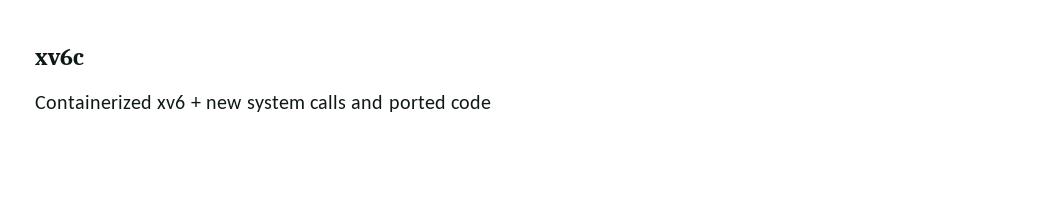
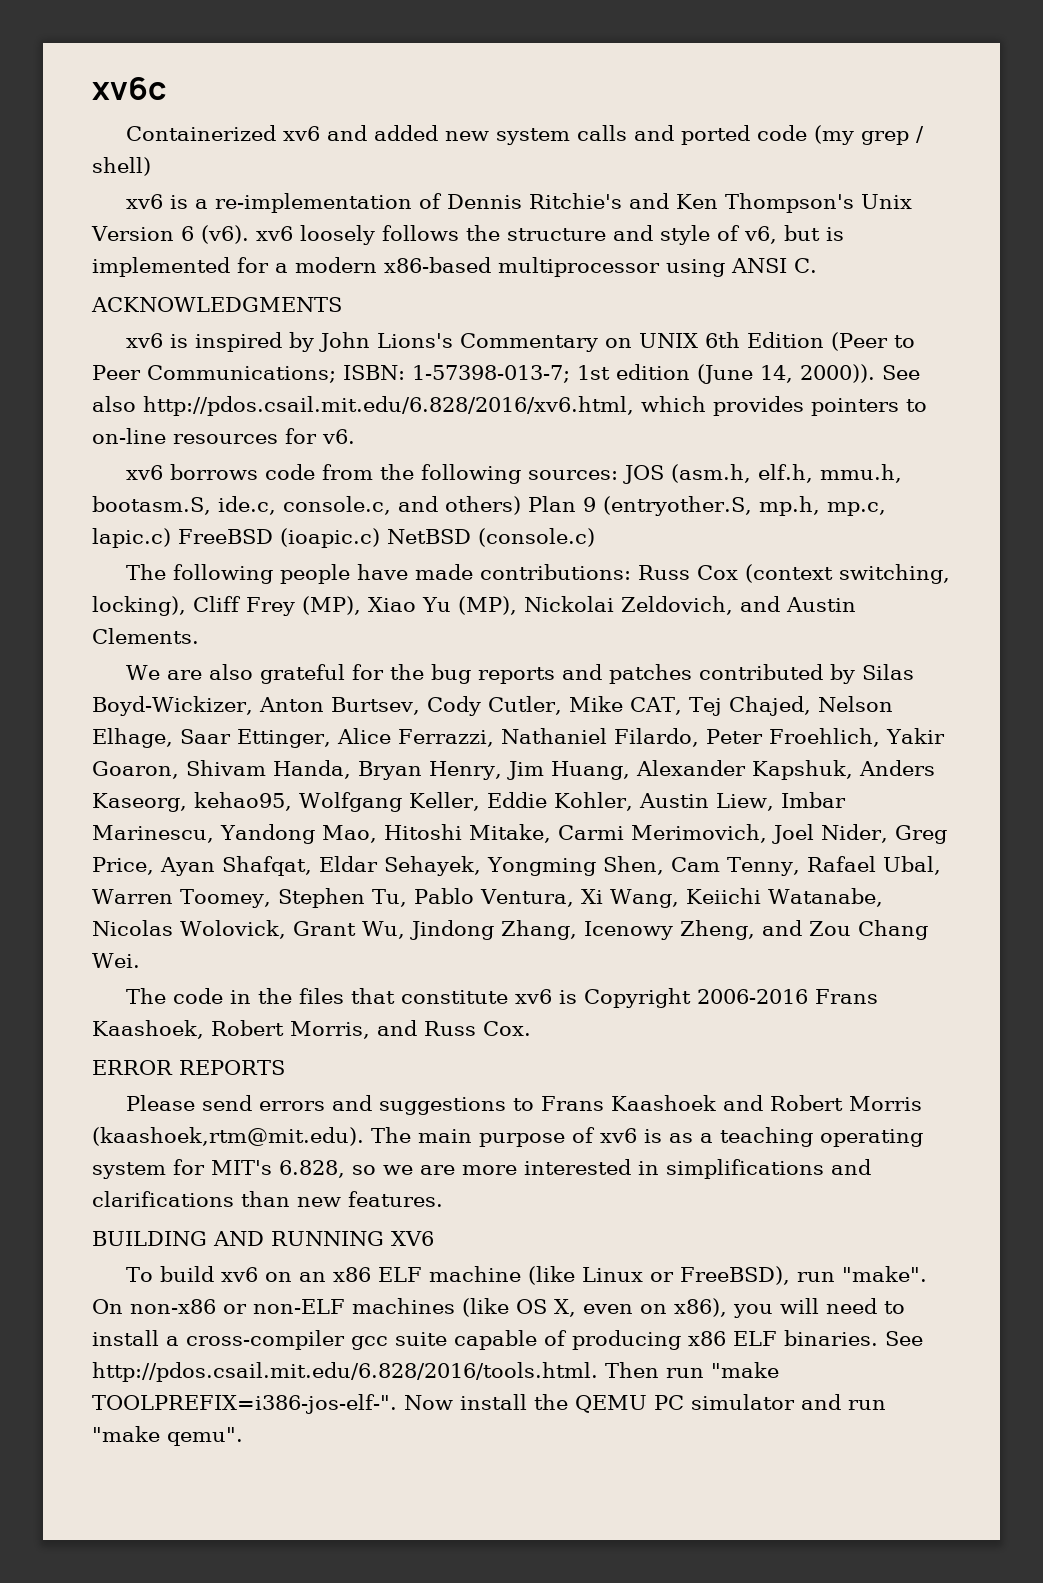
- Containerized xv6 + new system calls and ported code
+ Containerized xv6 and added new system calls and ported code (my grep / shell)
+ xv6 is a re-implementation of Dennis Ritchie's and Ken Thompson's Unix Version 6 (v6). xv6 loosely follows the structure and style of v6, but is implemented for a modern x86-based multiprocessor using ANSI C.
+ ACKNOWLEDGMENTS
+ xv6 is inspired by John Lions's Commentary on UNIX 6th Edition (Peer to Peer Communications; ISBN: 1-57398-013-7; 1st edition (June 14, 2000)). See also http://pdos.csail.mit.edu/6.828/2016/xv6.html, which provides pointers to on-line resources for v6.
+ xv6 borrows code from the following sources: JOS (asm.h, elf.h, mmu.h, bootasm.S, ide.c, console.c, and others) Plan 9 (entryother.S, mp.h, mp.c, lapic.c) FreeBSD (ioapic.c) NetBSD (console.c)
+ The following people have made contributions: Russ Cox (context switching, locking), Cliff Frey (MP), Xiao Yu (MP), Nickolai Zeldovich, and Austin Clements.
+ We are also grateful for the bug reports and patches contributed by Silas Boyd-Wickizer, Anton Burtsev, Cody Cutler, Mike CAT, Tej Chajed, Nelson Elhage, Saar Ettinger, Alice Ferrazzi, Nathaniel Filardo, Peter Froehlich, Yakir Goaron, Shivam Handa, Bryan Henry, Jim Huang, Alexander Kapshuk, Anders Kaseorg, kehao95, Wolfgang Keller, Eddie Kohler, Austin Liew, Imbar Marinescu, Yandong Mao, Hitoshi Mitake, Carmi Merimovich, Joel Nider, Greg Price, Ayan Shafqat, Eldar Sehayek, Yongming Shen, Cam Tenny, Rafael Ubal, Warren Toomey, Stephen Tu, Pablo Ventura, Xi Wang, Keiichi Watanabe, Nicolas Wolovick, Grant Wu, Jindong Zhang, Icenowy Zheng, and Zou Chang Wei.
+ The code in the files that constitute xv6 is Copyright 2006-2016 Frans Kaashoek, Robert Morris, and Russ Cox.
+ ERROR REPORTS
+ Please send errors and suggestions to Frans Kaashoek and Robert Morris (kaashoek,rtm@mit.edu). The main purpose of xv6 is as a teaching operating system for MIT's 6.828, so we are more interested in simplifications and clarifications than new features.
+ BUILDING AND RUNNING XV6
+ To build xv6 on an x86 ELF machine (like Linux or FreeBSD), run "make". On non-x86 or non-ELF machines (like OS X, even on x86), you will need to install a cross-compiler gcc suite capable of producing x86 ELF binaries. See http://pdos.csail.mit.edu/6.828/2016/tools.html. Then run "make TOOLPREFIX=i386-jos-elf-". Now install the QEMU PC simulator and run "make qemu".

